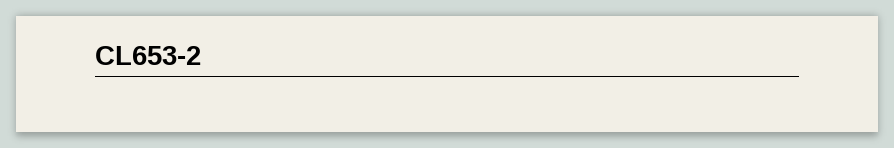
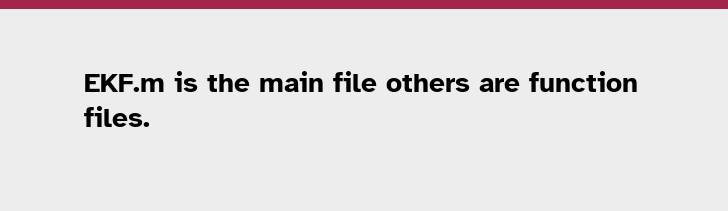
- CL653-2
+ EKF.m is the main file others are function files.

